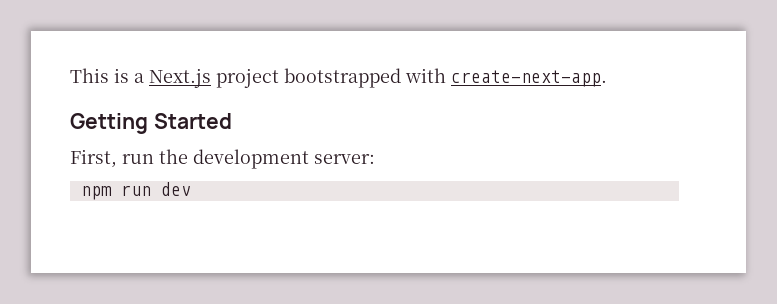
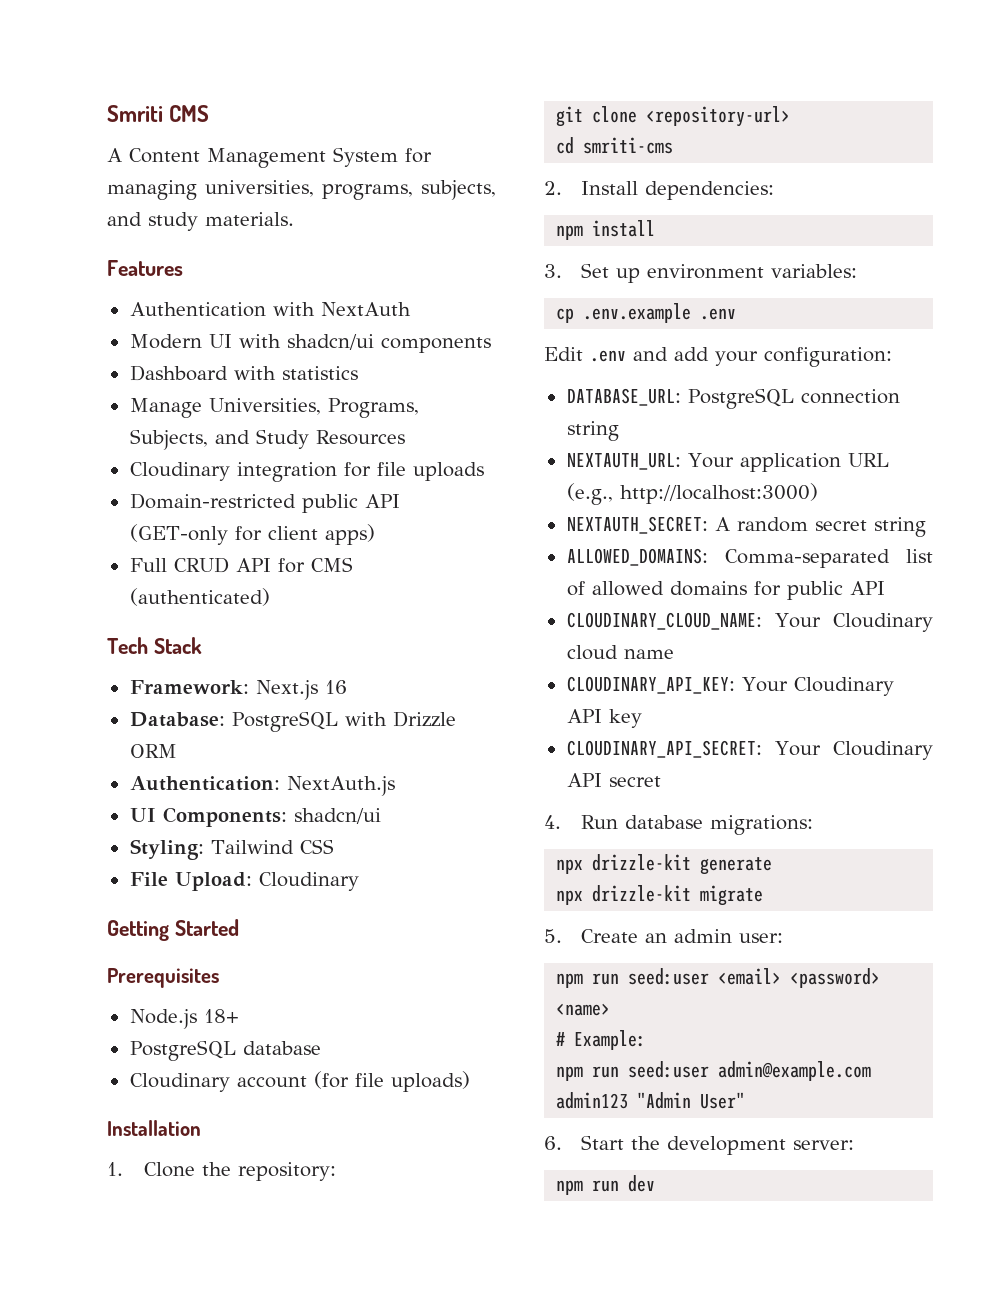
- This is a Next.js project bootstrapped with create-next-app.
+ Smriti CMS
+ A Content Management System for managing universities, programs, subjects, and study materials.
+ Features
+ Authentication with NextAuth
+ Modern UI with shadcn/ui components
+ Dashboard with statistics
+ Manage Universities, Programs, Subjects, and Study Resources
+ Cloudinary integration for file uploads
+ Domain-restricted public API (GET-only for client apps)
+ Full CRUD API for CMS (authenticated)
+ Tech Stack
+ Framework: Next.js 16
+ Database: PostgreSQL with Drizzle ORM
+ Authentication: NextAuth.js
+ UI Components: shadcn/ui
+ Styling: Tailwind CSS
+ File Upload: Cloudinary
  Getting Started
- First, run the development server:
+ Prerequisites
+ Node.js 18+
+ PostgreSQL database
+ Cloudinary account (for file uploads)
+ Installation
+ 1. Clone the repository:
+ git clone <repository-url>
+ cd smriti-cms
+ 2. Install dependencies:
+ npm install
+ 3. Set up environment variables:
+ cp .env.example .env
+ Edit .env and add your configuration:
+ DATABASE_URL: PostgreSQL connection string
+ NEXTAUTH_URL: Your application URL (e.g., http://localhost:3000)
+ NEXTAUTH_SECRET: A random secret string
+ ALLOWED_DOMAINS: Comma-separated list of allowed domains for public API
+ CLOUDINARY_CLOUD_NAME: Your Cloudinary cloud name
+ CLOUDINARY_API_KEY: Your Cloudinary API key
+ CLOUDINARY_API_SECRET: Your Cloudinary API secret
+ 4. Run database migrations:
+ npx drizzle-kit generate
+ npx drizzle-kit migrate
+ 5. Create an admin user:
+ npm run seed:user <email> <password> <name>
+ # Example:
+ npm run seed:user admin@example.com admin123 "Admin User"
+ 6. Start the development server:

